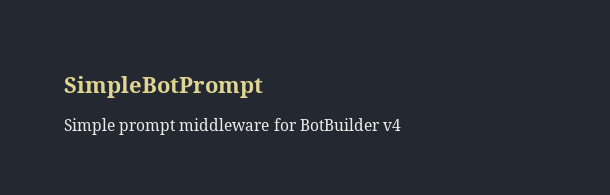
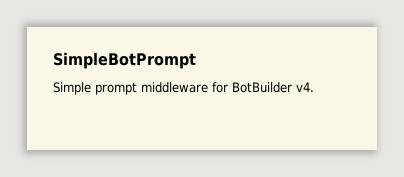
- Simple prompt middleware for BotBuilder v4
+ Simple prompt middleware for BotBuilder v4.

